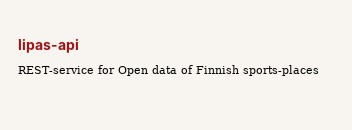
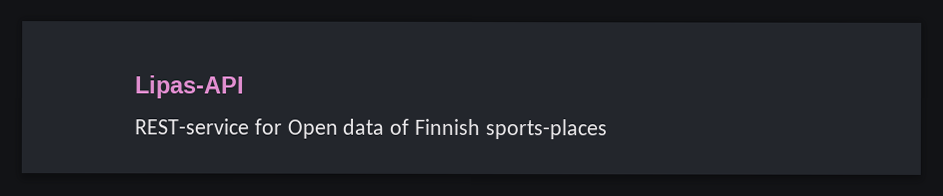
- lipas-api
+ Lipas-API

